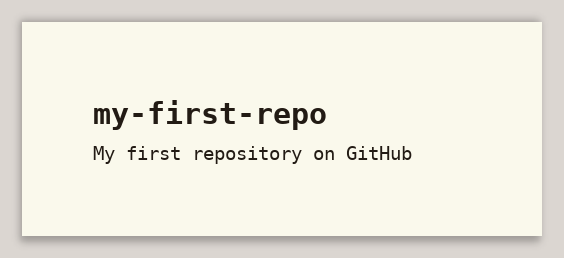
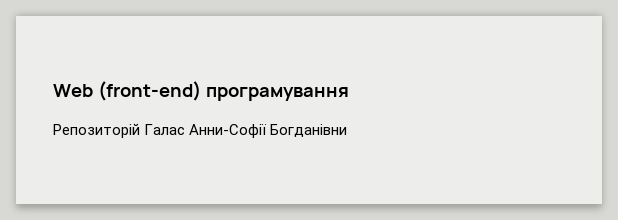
- my-first-repo
- My first repository on GitHub
+ Web (front-end) програмування
+ Репозиторій Галас Анни-Софії Богданівни

